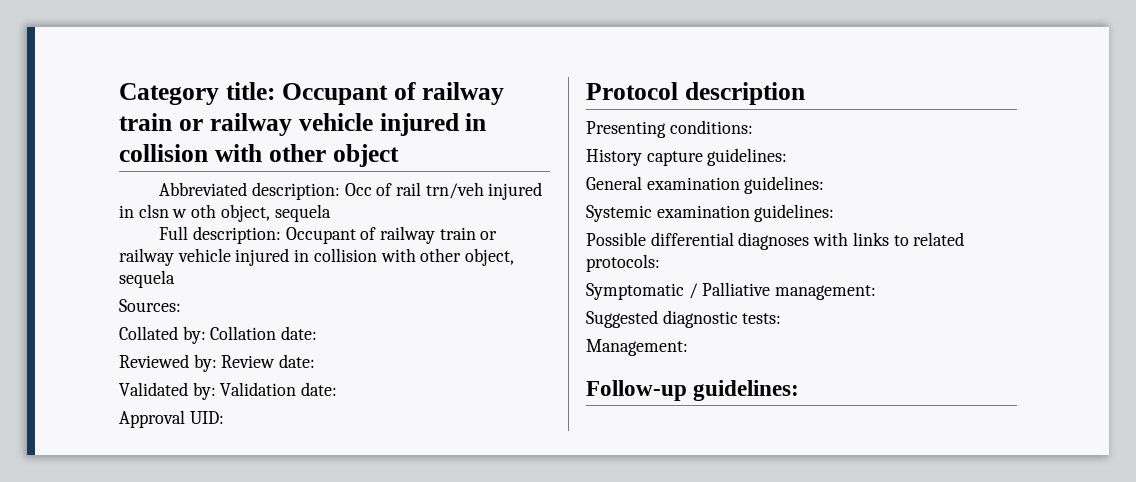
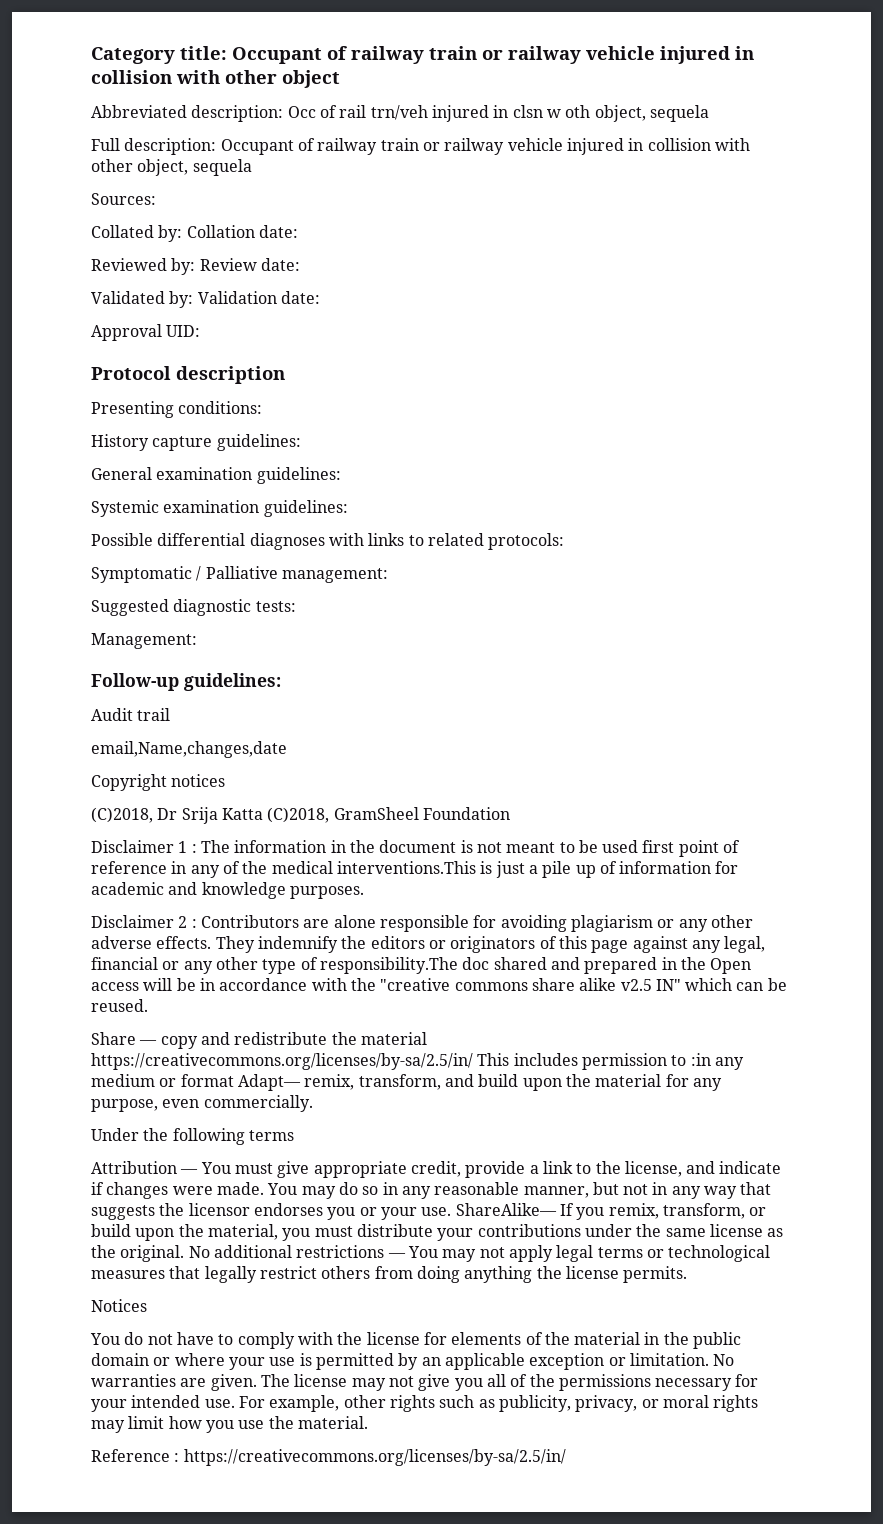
+ Audit trail
+ email,Name,changes,date
+ Copyright notices
+ (C)2018, Dr Srija Katta (C)2018, GramSheel Foundation
+ Disclaimer 1 : The information in the document is not meant to be used first point of reference in any of the medical interventions.This is just a pile up of information for academic and knowledge purposes.
+ Disclaimer 2 : Contributors are alone responsible for avoiding plagiarism or any other adverse effects. They indemnify the editors or originators of this page against any legal, financial or any other type of responsibility.The doc shared and prepared in the Open access will be in accordance with the "creative commons share alike v2.5 IN" which can be reused.
+ Share — copy and redistribute the material https://creativecommons.org/licenses/by-sa/2.5/in/ This includes permission to :in any medium or format Adapt— remix, transform, and build upon the material for any purpose, even commercially.
+ Under the following terms
+ Attribution — You must give appropriate credit, provide a link to the license, and indicate if changes were made. You may do so in any reasonable manner, but not in any way that suggests the licensor endorses you or your use. ShareAlike— If you remix, transform, or build upon the material, you must distribute your contributions under the same license as the original. No additional restrictions — You may not apply legal terms or technological measures that legally restrict others from doing anything the license permits.
+ Notices
+ You do not have to comply with the license for elements of the material in the public domain or where your use is permitted by an applicable exception or limitation. No warranties are given. The license may not give you all of the permissions necessary for your intended use. For example, other rights such as publicity, privacy, or moral rights may limit how you use the material.
+ Reference : https://creativecommons.org/licenses/by-sa/2.5/in/

